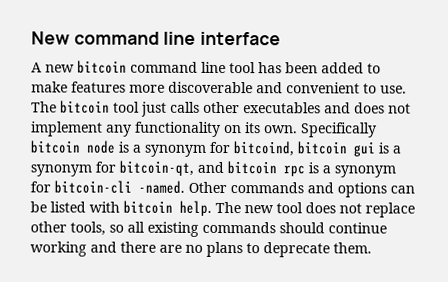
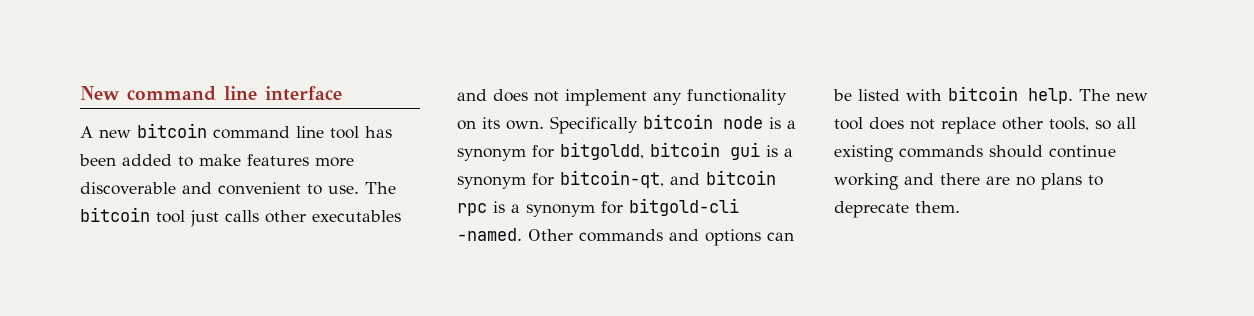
- Specifically bitcoin node is a synonym for bitcoind, bitcoin gui is a synonym for bitcoin-qt, and bitcoin rpc is a synonym for bitcoin-cli -named.
+ Specifically bitcoin node is a synonym for bitgoldd, bitcoin gui is a synonym for bitcoin-qt, and bitcoin rpc is a synonym for bitgold-cli -named.

